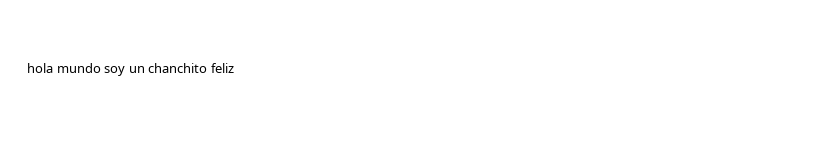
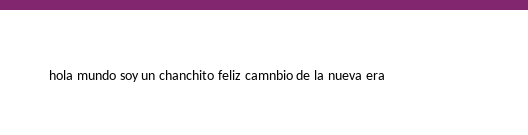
- hola mundo soy un chanchito feliz
+ hola mundo soy un chanchito feliz camnbio de la nueva era

